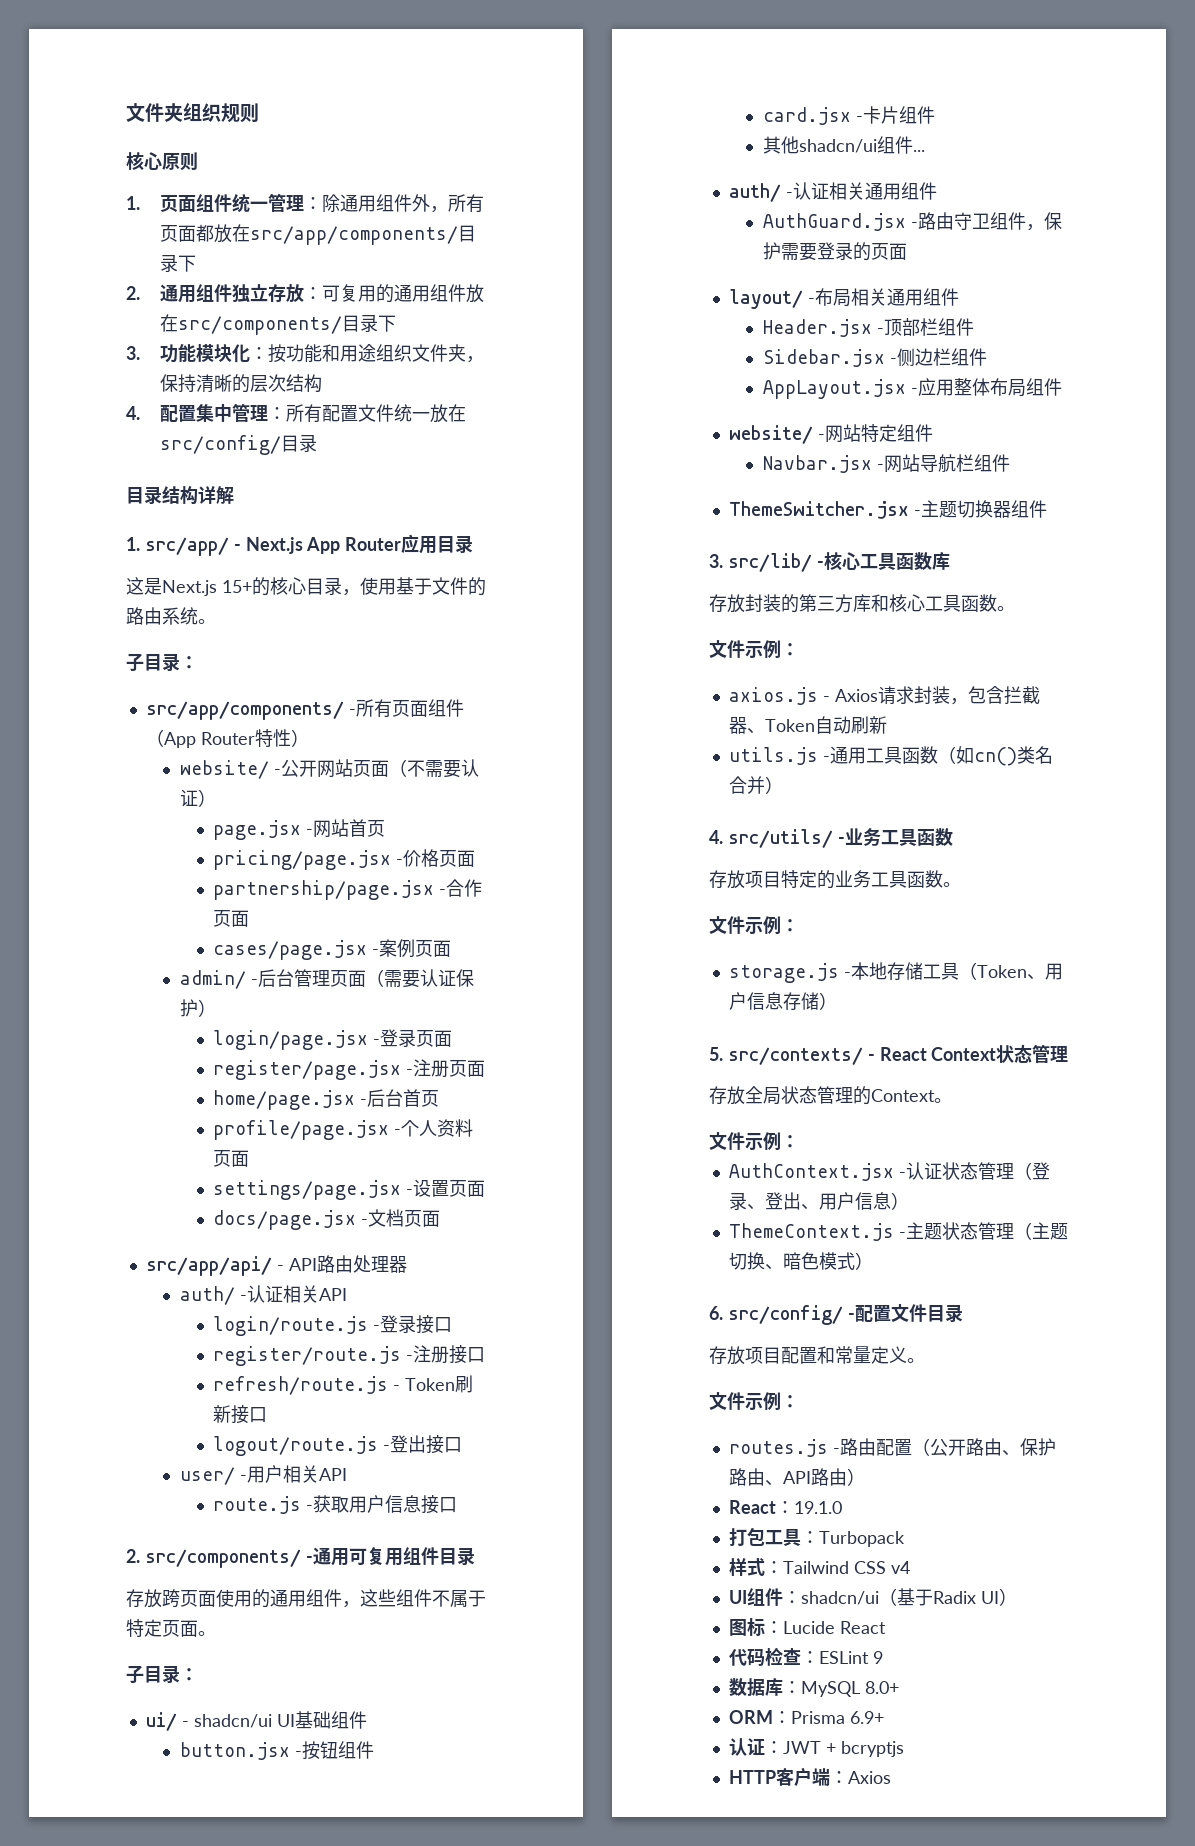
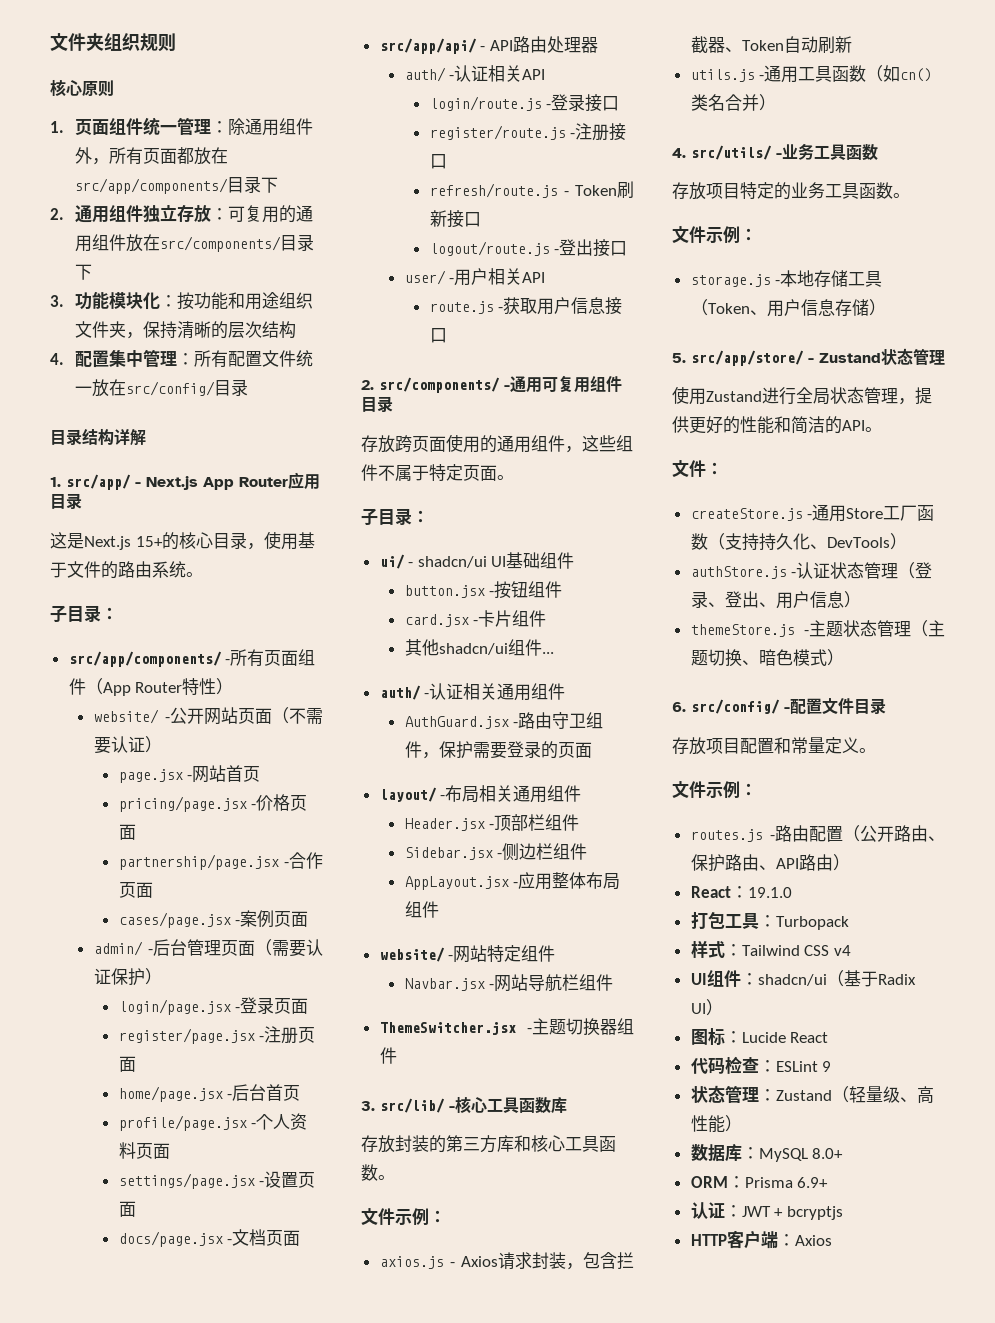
- 5. src/contexts/ - React Context状态管理
- 存放全局状态管理的Context。
- 文件示例：
- AuthContext.jsx -认证状态管理（登录、登出、用户信息）
+ 5. src/app/store/ - Zustand状态管理
+ 使用Zustand进行全局状态管理，提供更好的性能和简洁的API。
+ 文件：
+ createStore.js -通用Store工厂函数（支持持久化、DevTools）
+ authStore.js -认证状态管理（登录、登出、用户信息）
- ThemeContext.js -主题状态管理（主题切换、暗色模式）
+ themeStore.js -主题状态管理（主题切换、暗色模式）
+ 状态管理：Zustand（轻量级、高性能）

